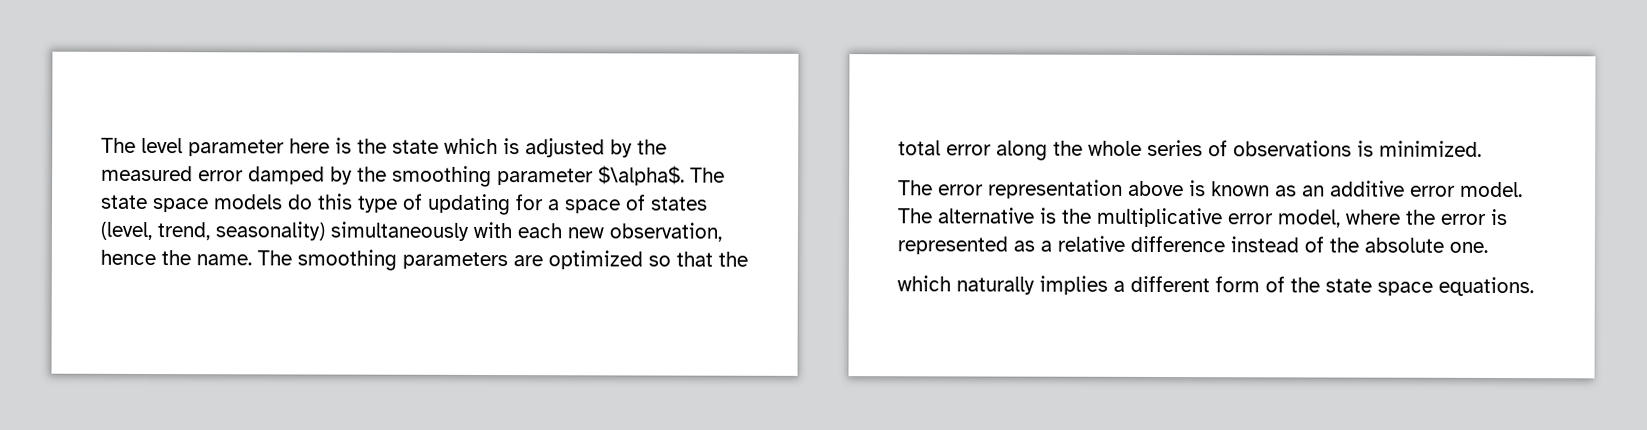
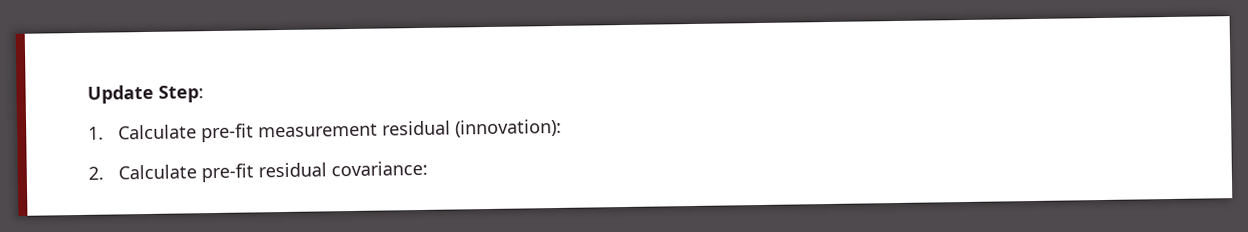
- The level parameter here is the state which is adjusted by the measured error damped by the smoothing parameter $\alpha$. The state space models do this type of updating for a space of states (level, trend, seasonality) simultaneously with each new observation, hence the name. The smoothing parameters are optimized so that the total error along the whole series of observations is minimized.
- The error representation above is known as an additive error model. The alternative is the multiplicative error model, where the error is represented as a relative difference instead of the absolute one.
- which naturally implies a different form of the state space equations.
+ Update Step:
+ 1. Calculate pre-fit measurement residual (innovation):
+ 2. Calculate pre-fit residual covariance:

